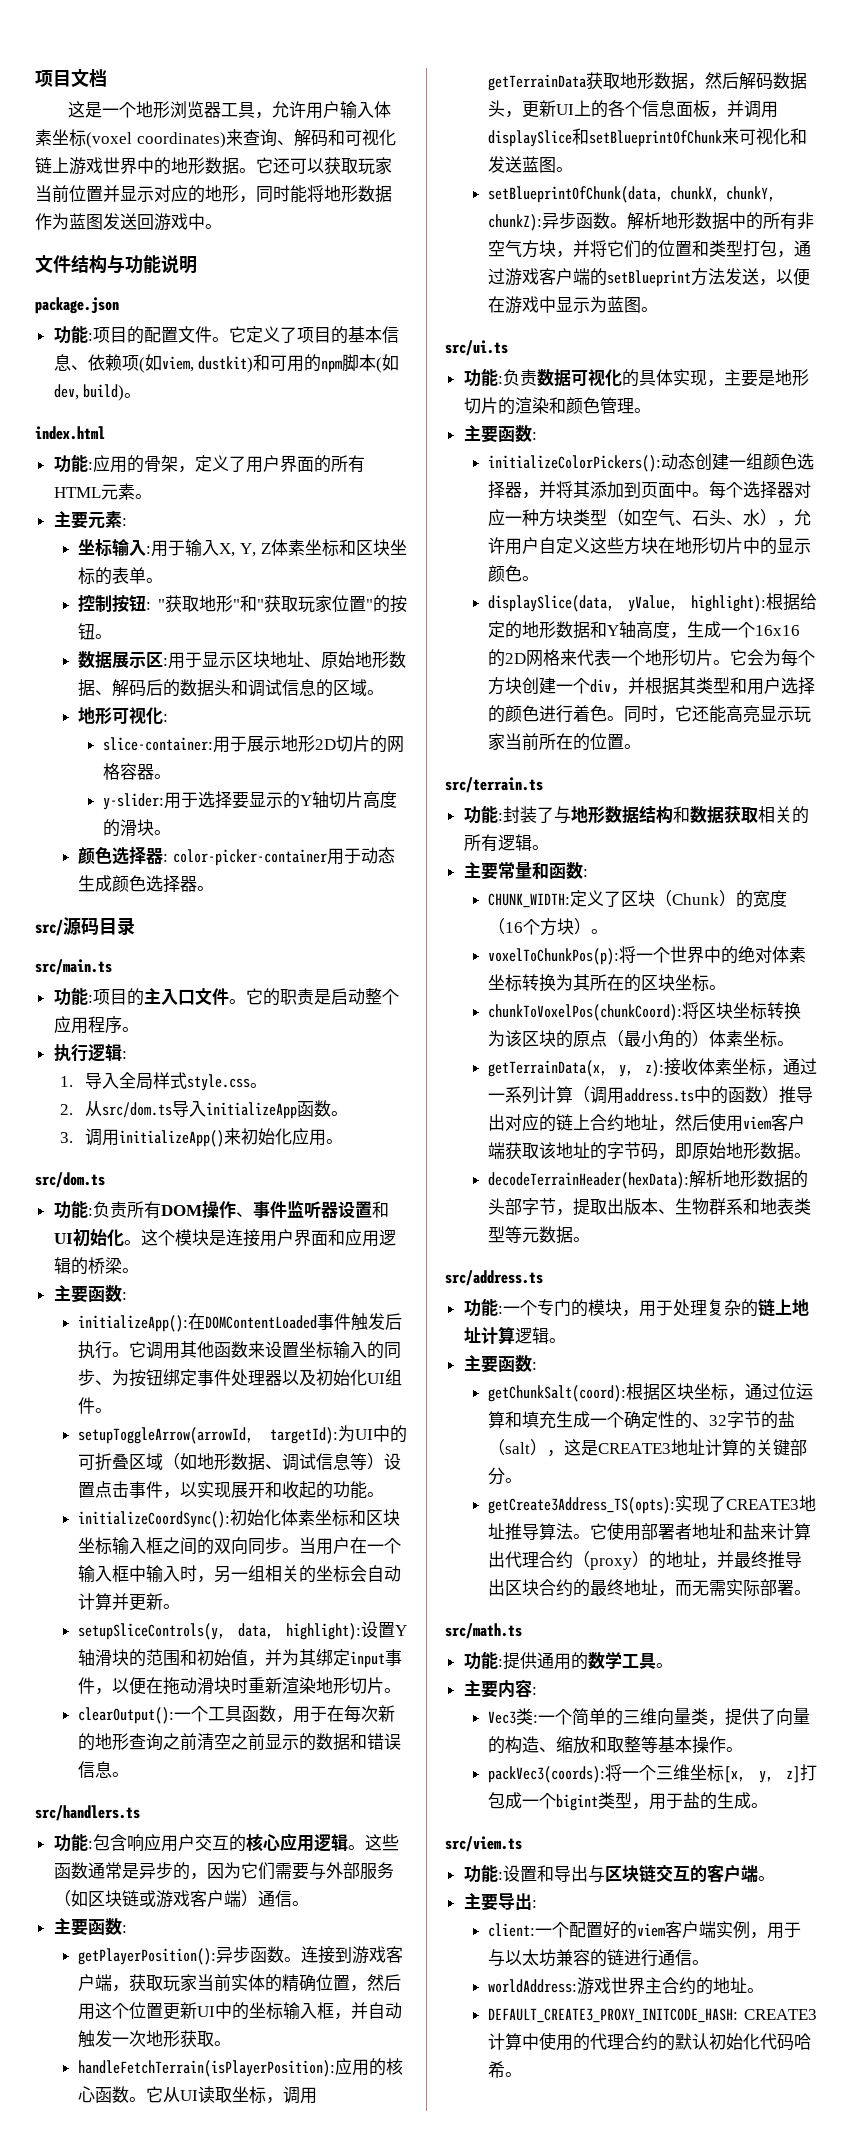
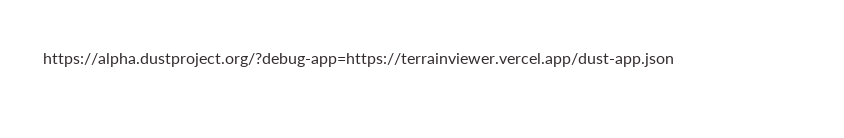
- 项目文档
- 这是一个地形浏览器工具，允许用户输入体素坐标(voxel coordinates)来查询、解码和可视化链上游戏世界中的地形数据。它还可以获取玩家当前位置并显示对应的地形，同时能将地形数据作为蓝图发送回游戏中。
- 文件结构与功能说明
- package.json
- 功能:项目的配置文件。它定义了项目的基本信息、依赖项(如viem, dustkit)和可用的npm脚本(如dev, build)。
- index.html
- 功能:应用的骨架，定义了用户界面的所有HTML元素。
- 主要元素:
- 坐标输入:用于输入X, Y, Z体素坐标和区块坐标的表单。
- 控制按钮: "获取地形"和"获取玩家位置"的按钮。
- 数据展示区:用于显示区块地址、原始地形数据、解码后的数据头和调试信息的区域。
- 地形可视化:
- slice-container:用于展示地形2D切片的网格容器。
- y-slider:用于选择要显示的Y轴切片高度的滑块。
- 颜色选择器: color-picker-container用于动态生成颜色选择器。
- src/源码目录
- src/main.ts
- 功能:项目的主入口文件。它的职责是启动整个应用程序。
- 执行逻辑:
- 1.导入全局样式style.css。
- 2.从src/dom.ts导入initializeApp函数。
- 3.调用initializeApp()来初始化应用。
- src/dom.ts
- 功能:负责所有DOM操作、事件监听器设置和UI初始化。这个模块是连接用户界面和应用逻辑的桥梁。
- 主要函数:
- initializeApp():在DOMContentLoaded事件触发后执行。它调用其他函数来设置坐标输入的同步、为按钮绑定事件处理器以及初始化UI组件。
- setupToggleArrow(arrowId, targetId):为UI中的可折叠区域（如地形数据、调试信息等）设置点击事件，以实现展开和收起的功能。
- initializeCoordSync():初始化体素坐标和区块坐标输入框之间的双向同步。当用户在一个输入框中输入时，另一组相关的坐标会自动计算并更新。
- setupSliceControls(y, data, highlight):设置Y轴滑块的范围和初始值，并为其绑定input事件，以便在拖动滑块时重新渲染地形切片。
- clearOutput():一个工具函数，用于在每次新的地形查询之前清空之前显示的数据和错误信息。
- src/handlers.ts
- 功能:包含响应用户交互的核心应用逻辑。这些函数通常是异步的，因为它们需要与外部服务（如区块链或游戏客户端）通信。
- 主要函数:
- getPlayerPosition():异步函数。连接到游戏客户端，获取玩家当前实体的精确位置，然后用这个位置更新UI中的坐标输入框，并自动触发一次地形获取。
- handleFetchTerrain(isPlayerPosition):应用的核心函数。它从UI读取坐标，调用getTerrainData获取地形数据，然后解码数据头，更新UI上的各个信息面板，并调用displaySlice和setBlueprintOfChunk来可视化和发送蓝图。
- setBlueprintOfChunk(data, chunkX, chunkY, chunkZ):异步函数。解析地形数据中的所有非空气方块，并将它们的位置和类型打包，通过游戏客户端的setBlueprint方法发送，以便在游戏中显示为蓝图。
- src/ui.ts
- 功能:负责数据可视化的具体实现，主要是地形切片的渲染和颜色管理。
- 主要函数:
- initializeColorPickers():动态创建一组颜色选择器，并将其添加到页面中。每个选择器对应一种方块类型（如空气、石头、水），允许用户自定义这些方块在地形切片中的显示颜色。
- displaySlice(data, yValue, highlight):根据给定的地形数据和Y轴高度，生成一个16x16的2D网格来代表一个地形切片。它会为每个方块创建一个div，并根据其类型和用户选择的颜色进行着色。同时，它还能高亮显示玩家当前所在的位置。
- src/terrain.ts
- 功能:封装了与地形数据结构和数据获取相关的所有逻辑。
- 主要常量和函数:
- CHUNK_WIDTH:定义了区块（Chunk）的宽度（16个方块）。
- voxelToChunkPos(p):将一个世界中的绝对体素坐标转换为其所在的区块坐标。
- chunkToVoxelPos(chunkCoord):将区块坐标转换为该区块的原点（最小角的）体素坐标。
- getTerrainData(x, y, z):接收体素坐标，通过一系列计算（调用address.ts中的函数）推导出对应的链上合约地址，然后使用viem客户端获取该地址的字节码，即原始地形数据。
- decodeTerrainHeader(hexData):解析地形数据的头部字节，提取出版本、生物群系和地表类型等元数据。
- src/address.ts
- 功能:一个专门的模块，用于处理复杂的链上地址计算逻辑。
- 主要函数:
- getChunkSalt(coord):根据区块坐标，通过位运算和填充生成一个确定性的、32字节的盐（salt），这是CREATE3地址计算的关键部分。
- getCreate3Address_TS(opts):实现了CREATE3地址推导算法。它使用部署者地址和盐来计算出代理合约（proxy）的地址，并最终推导出区块合约的最终地址，而无需实际部署。
- src/math.ts
- 功能:提供通用的数学工具。
- 主要内容:
- Vec3类:一个简单的三维向量类，提供了向量的构造、缩放和取整等基本操作。
- packVec3(coords):将一个三维坐标[x, y, z]打包成一个bigint类型，用于盐的生成。
- src/viem.ts
- 功能:设置和导出与区块链交互的客户端。
- 主要导出:
- client:一个配置好的viem客户端实例，用于与以太坊兼容的链进行通信。
- worldAddress:游戏世界主合约的地址。
- DEFAULT_CREATE3_PROXY_INITCODE_HASH: CREATE3计算中使用的代理合约的默认初始化代码哈希。
+ https://alpha.dustproject.org/?debug-app=https://terrainviewer.vercel.app/dust-app.json

